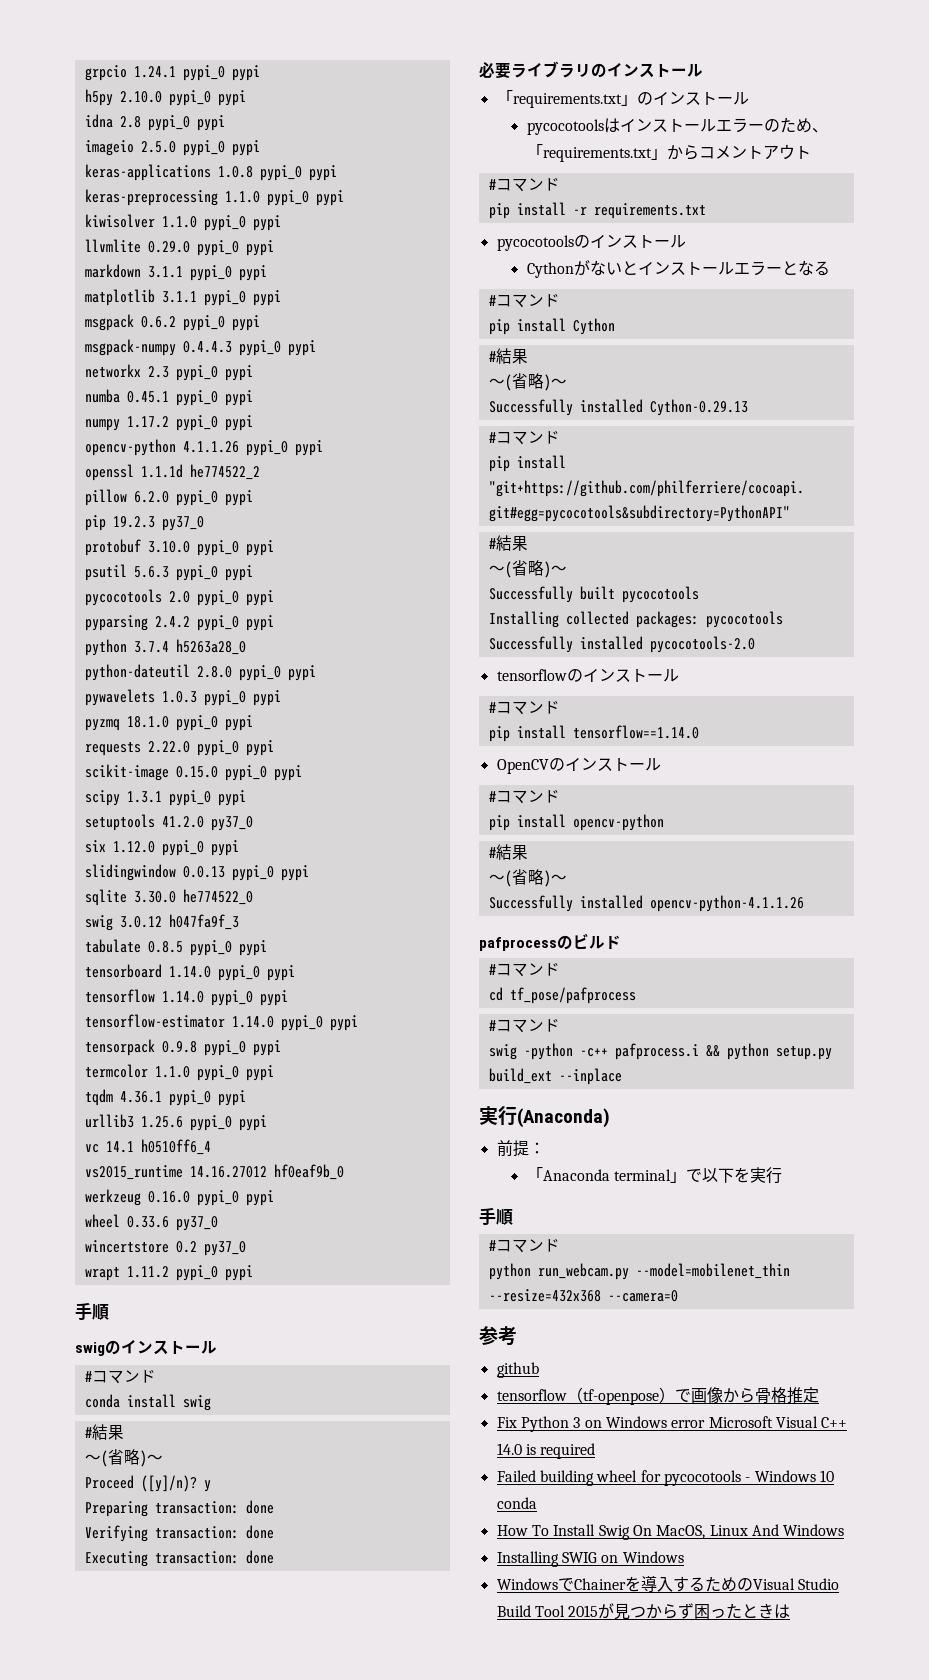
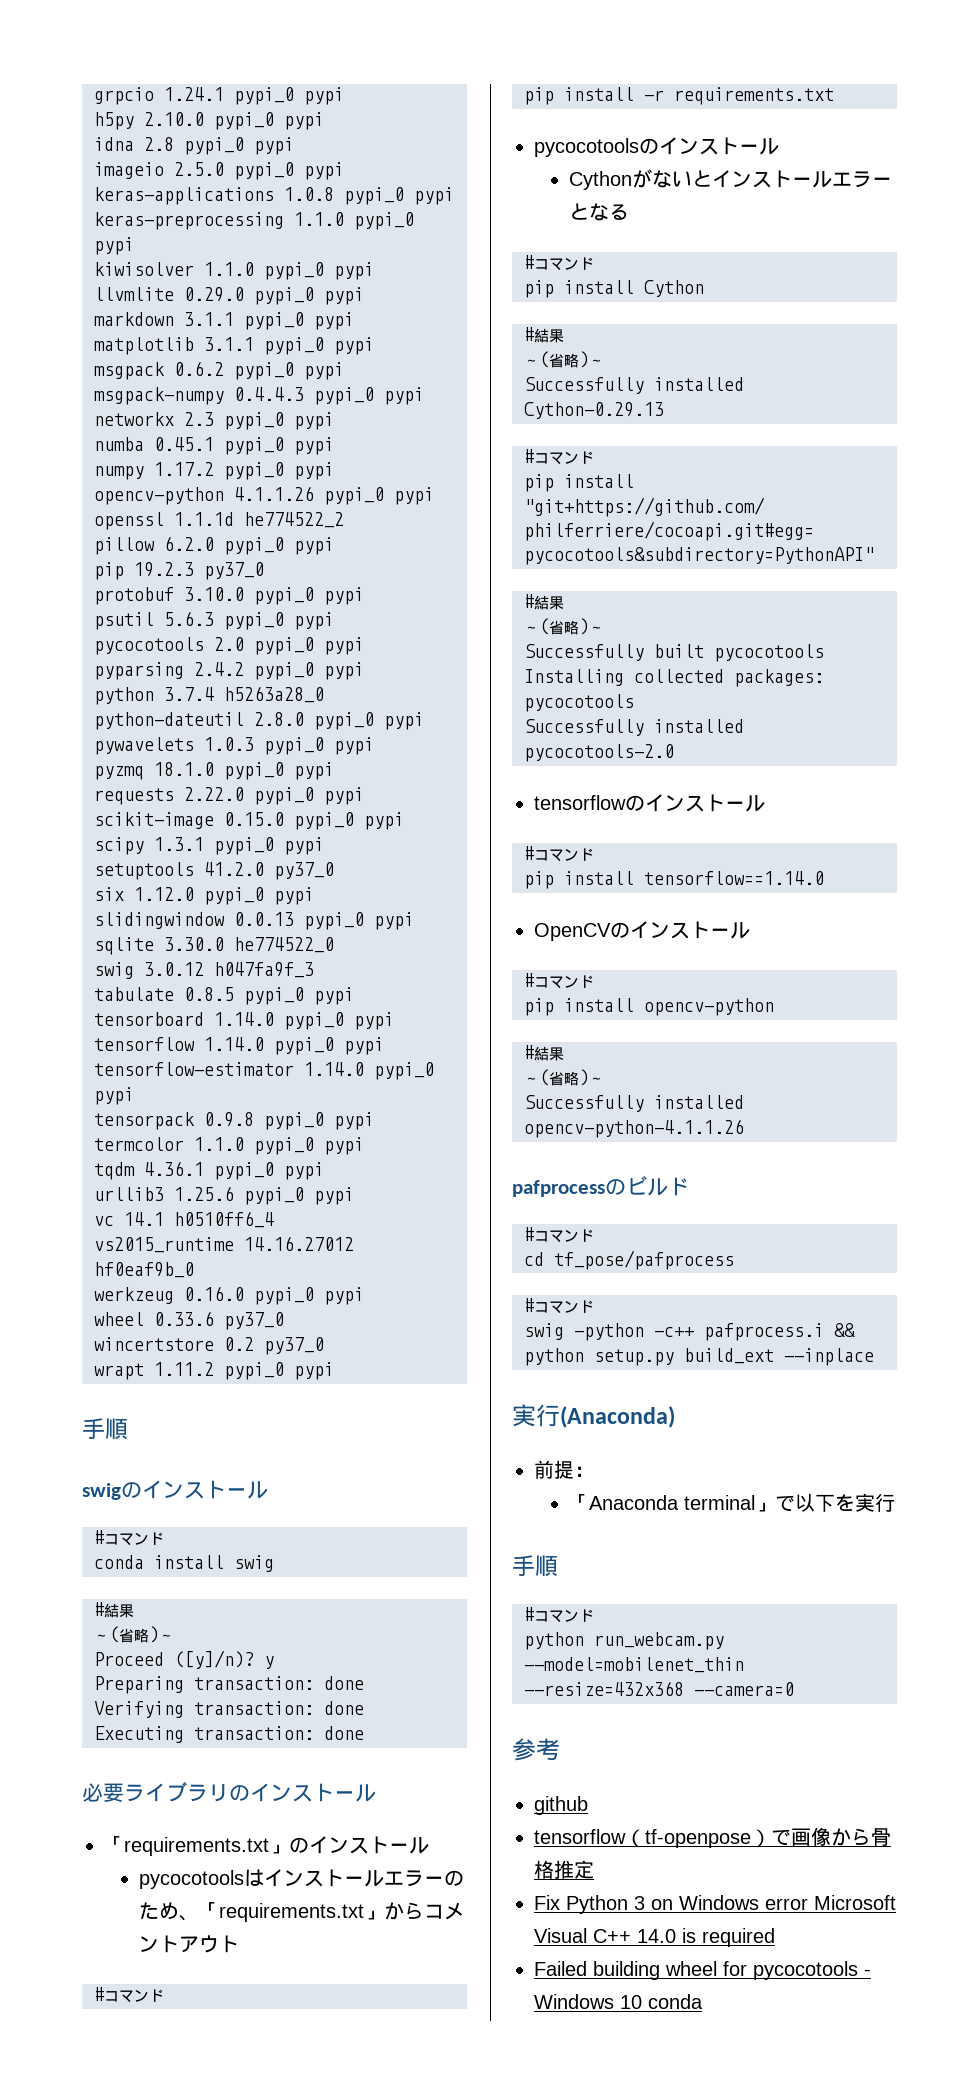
- How To Install Swig On MacOS, Linux And Windows
- Installing SWIG on Windows
- WindowsでChainerを導入するためのVisual Studio Build Tool 2015が見つからず困ったときは

